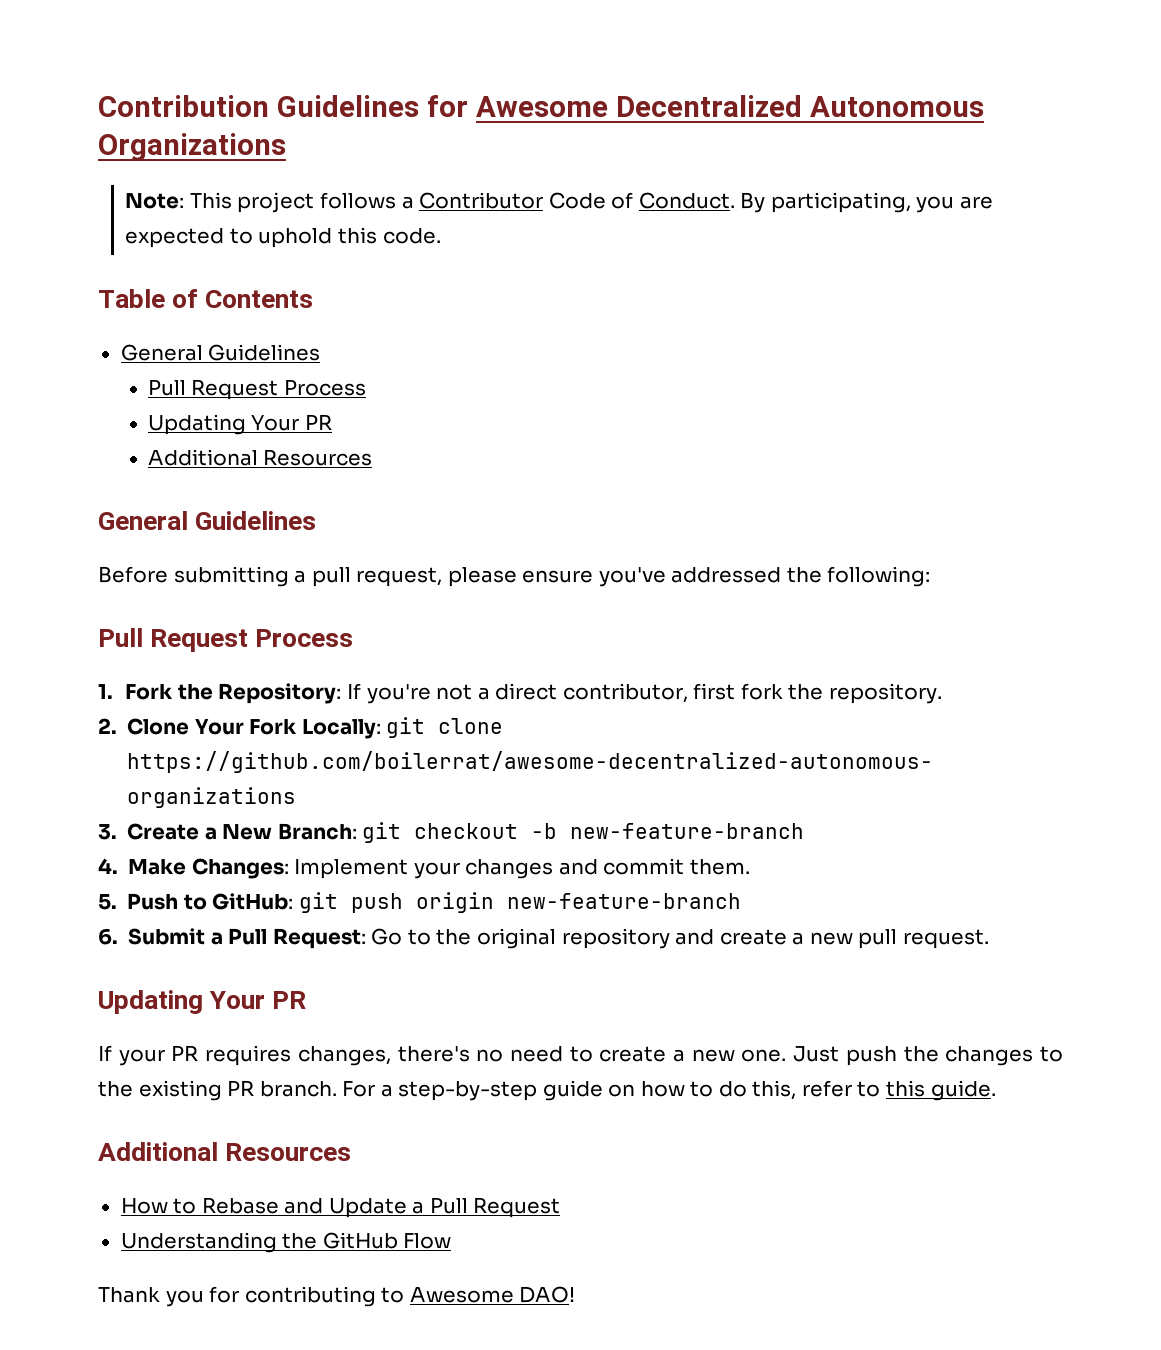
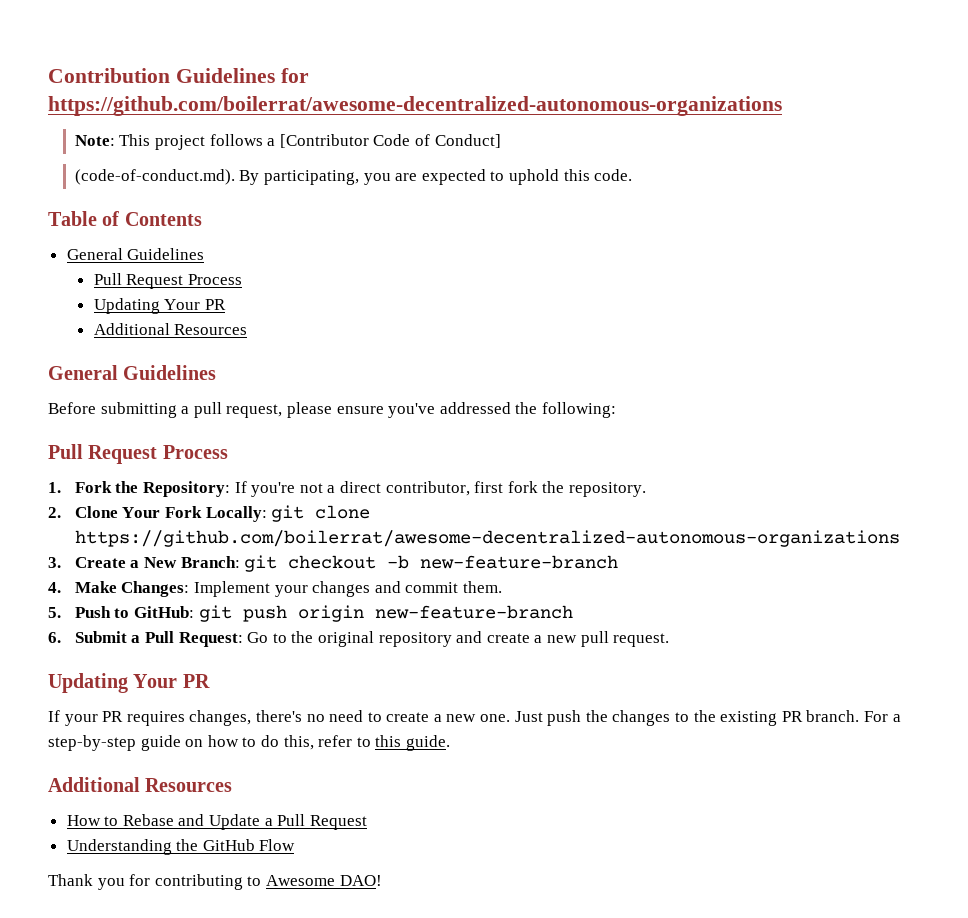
- Contribution Guidelines for Awesome Decentralized Autonomous Organizations
+ Contribution Guidelines for https://github.com/boilerrat/awesome-decentralized-autonomous-organizations
- Note: This project follows a Contributor Code of Conduct. By participating, you are expected to uphold this code.
+ Note: This project follows a [Contributor Code of Conduct]
+ (code-of-conduct.md). By participating, you are expected to uphold this code.

